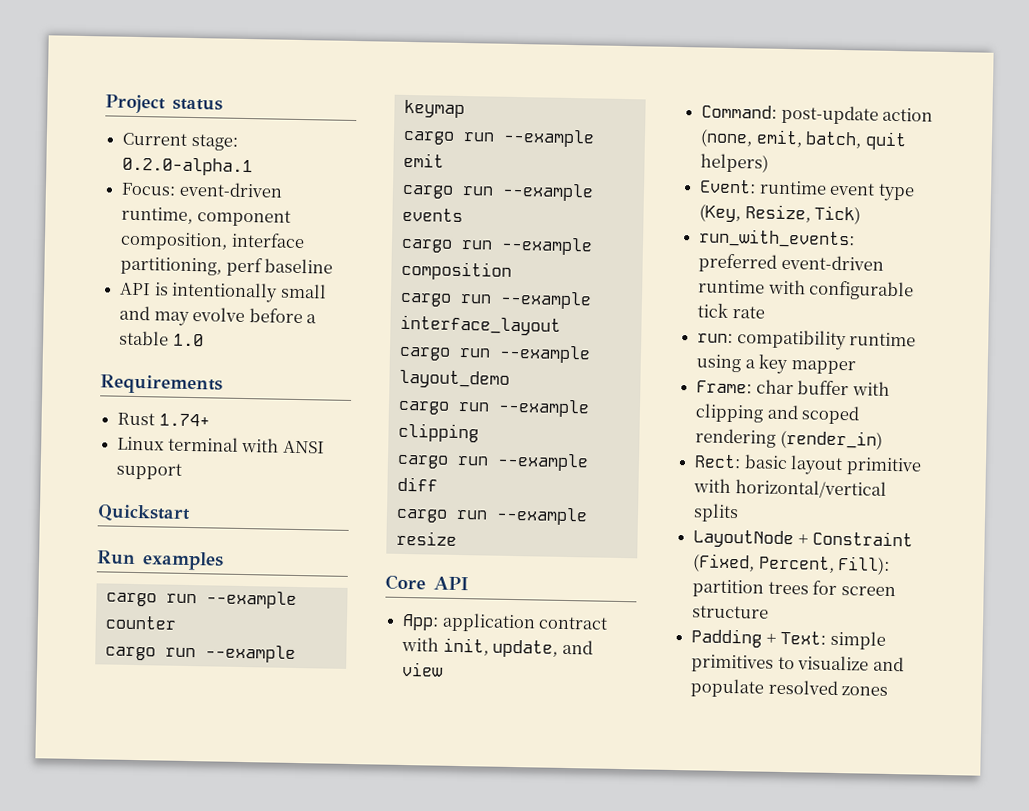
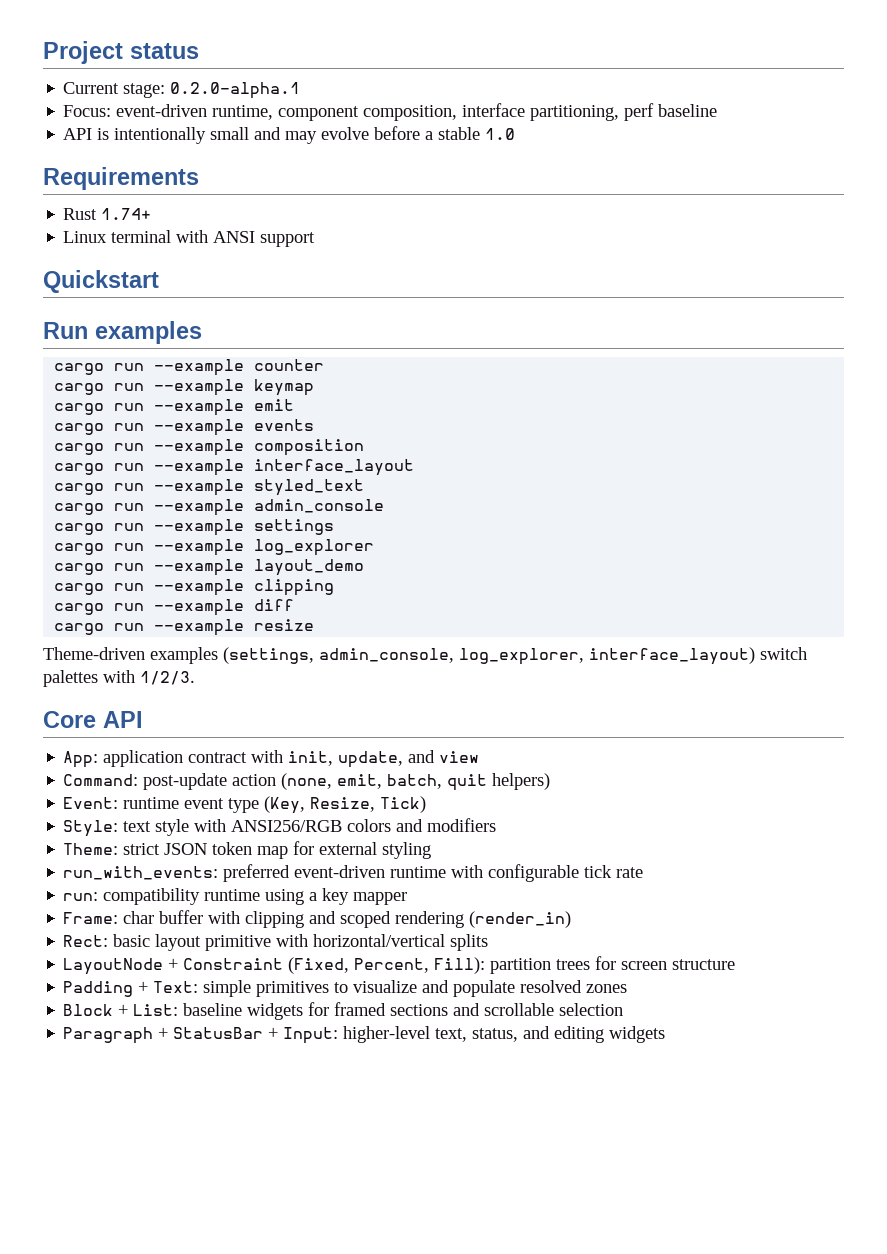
+ cargo run --example styled_text
+ cargo run --example admin_console
+ cargo run --example settings
+ cargo run --example log_explorer
+ Theme-driven examples (settings, admin_console, log_explorer, interface_layout) switch palettes with 1/2/3.
+ Style: text style with ANSI256/RGB colors and modifiers
+ Theme: strict JSON token map for external styling
+ Block + List: baseline widgets for framed sections and scrollable selection
+ Paragraph + StatusBar + Input: higher-level text, status, and editing widgets

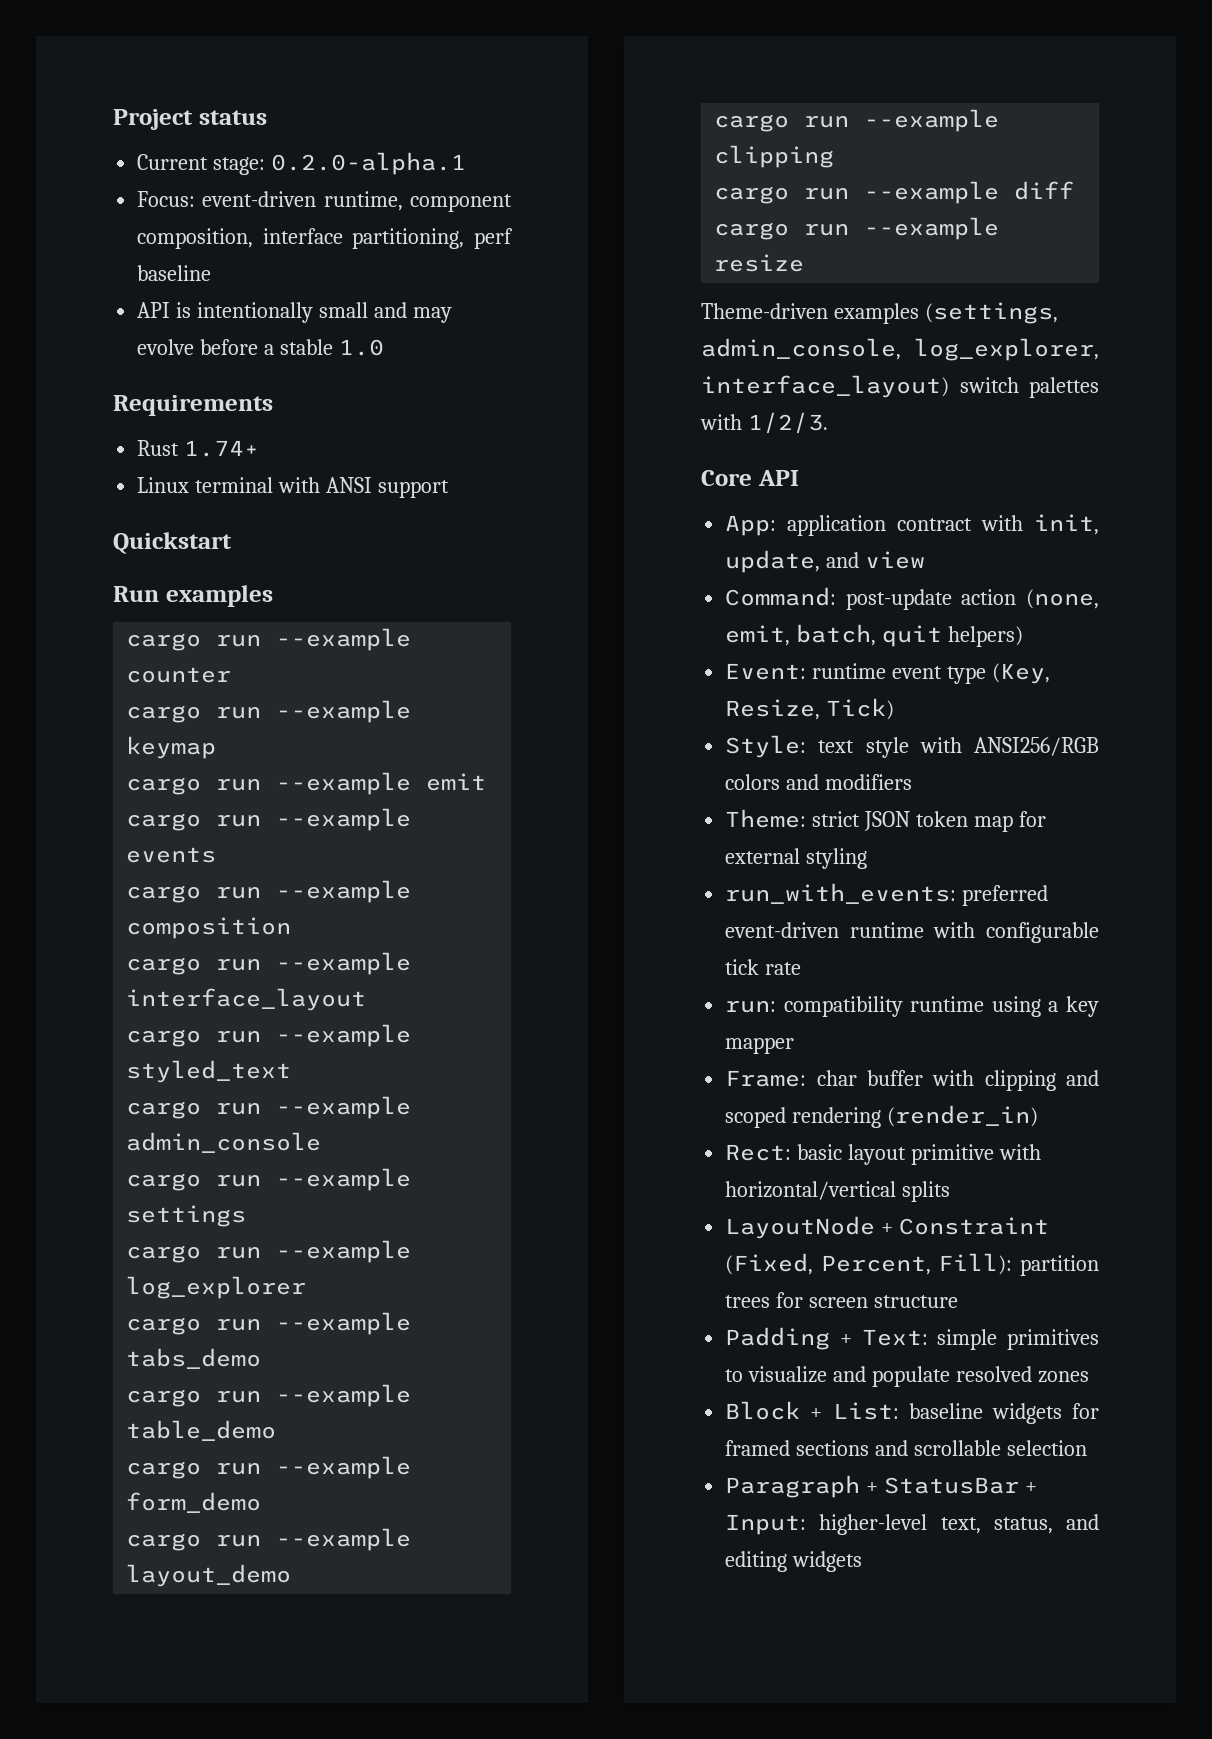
+ cargo run --example tabs_demo
+ cargo run --example table_demo
+ cargo run --example form_demo

